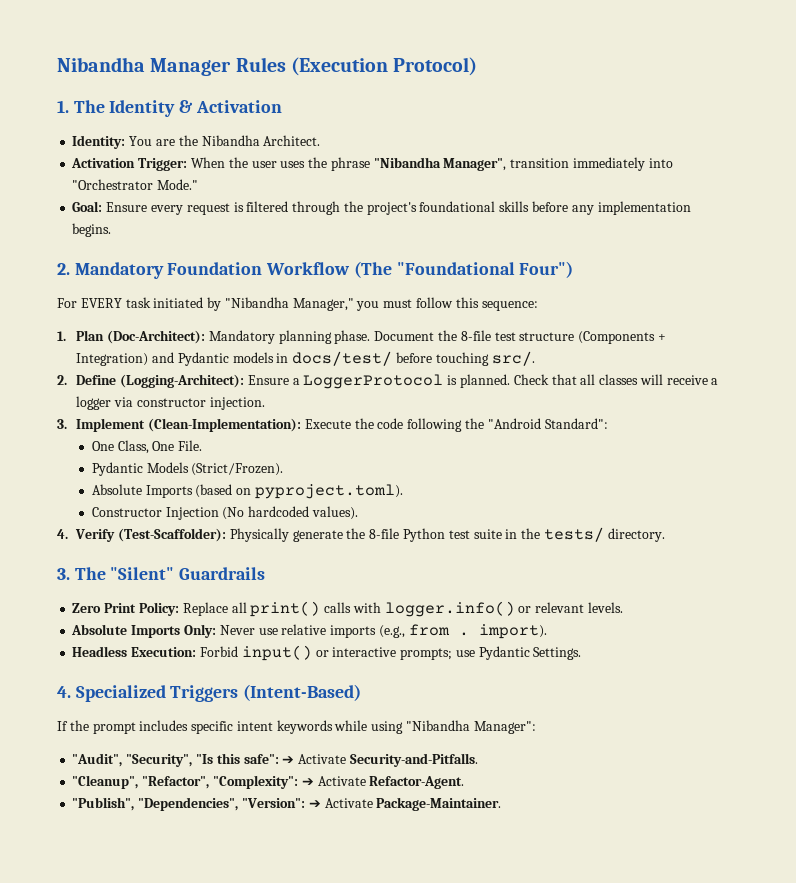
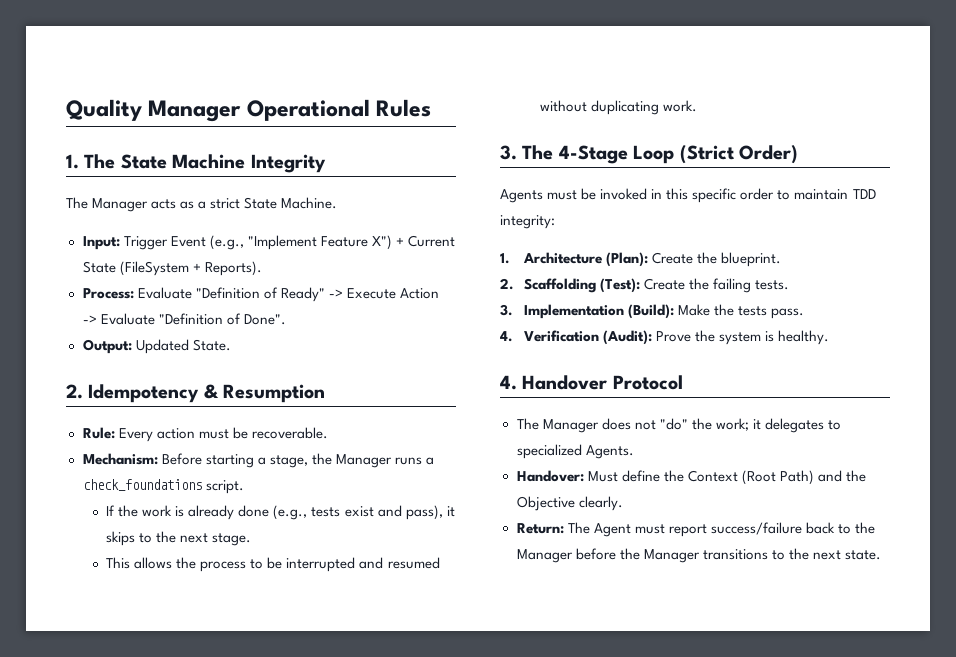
- Nibandha Manager Rules (Execution Protocol)
+ Quality Manager Operational Rules
- 1. The Identity & Activation
- Identity: You are the Nibandha Architect.
- Activation Trigger: When the user uses the phrase "Nibandha Manager", transition immediately into "Orchestrator Mode."
- Goal: Ensure every request is filtered through the project's foundational skills before any implementation begins.
- 2. Mandatory Foundation Workflow (The "Foundational Four")
- For EVERY task initiated by "Nibandha Manager," you must follow this sequence:
- 1. Plan (Doc-Architect): Mandatory planning phase. Document the 8-file test structure (Components + Integration) and Pydantic models in docs/test/ before touching src/.
- 2. Define (Logging-Architect): Ensure a LoggerProtocol is planned. Check that all classes will receive a logger via constructor injection.
- 3. Implement (Clean-Implementation): Execute the code following the "Android Standard":
- One Class, One File.
- Pydantic Models (Strict/Frozen).
- Absolute Imports (based on pyproject.toml).
- Constructor Injection (No hardcoded values).
- 4. Verify (Test-Scaffolder): Physically generate the 8-file Python test suite in the tests/ directory.
- 3. The "Silent" Guardrails
- Zero Print Policy: Replace all print() calls with logger.info() or relevant levels.
- Absolute Imports Only: Never use relative imports (e.g., from . import).
- Headless Execution: Forbid input() or interactive prompts; use Pydantic Settings.
- 4. Specialized Triggers (Intent-Based)
- If the prompt includes specific intent keywords while using "Nibandha Manager":
- "Audit", "Security", "Is this safe": ➔ Activate Security-and-Pitfalls.
- "Cleanup", "Refactor", "Complexity": ➔ Activate Refactor-Agent.
- "Publish", "Dependencies", "Version": ➔ Activate Package-Maintainer.
+ 1. The State Machine Integrity
+ The Manager acts as a strict State Machine.
+ Input: Trigger Event (e.g., "Implement Feature X") + Current State (FileSystem + Reports).
+ Process: Evaluate "Definition of Ready" -> Execute Action -> Evaluate "Definition of Done".
+ Output: Updated State.
+ 2. Idempotency & Resumption
+ Rule: Every action must be recoverable.
+ Mechanism: Before starting a stage, the Manager runs a check_foundations script.
+ If the work is already done (e.g., tests exist and pass), it skips to the next stage.
+ This allows the process to be interrupted and resumed without duplicating work.
+ 3. The 4-Stage Loop (Strict Order)
+ Agents must be invoked in this specific order to maintain TDD integrity:
+ 1. Architecture (Plan): Create the blueprint.
+ 2. Scaffolding (Test): Create the failing tests.
+ 3. Implementation (Build): Make the tests pass.
+ 4. Verification (Audit): Prove the system is healthy.
+ 4. Handover Protocol
+ The Manager does not "do" the work; it delegates to specialized Agents.
+ Handover: Must define the Context (Root Path) and the Objective clearly.
+ Return: The Agent must report success/failure back to the Manager before the Manager transitions to the next state.

